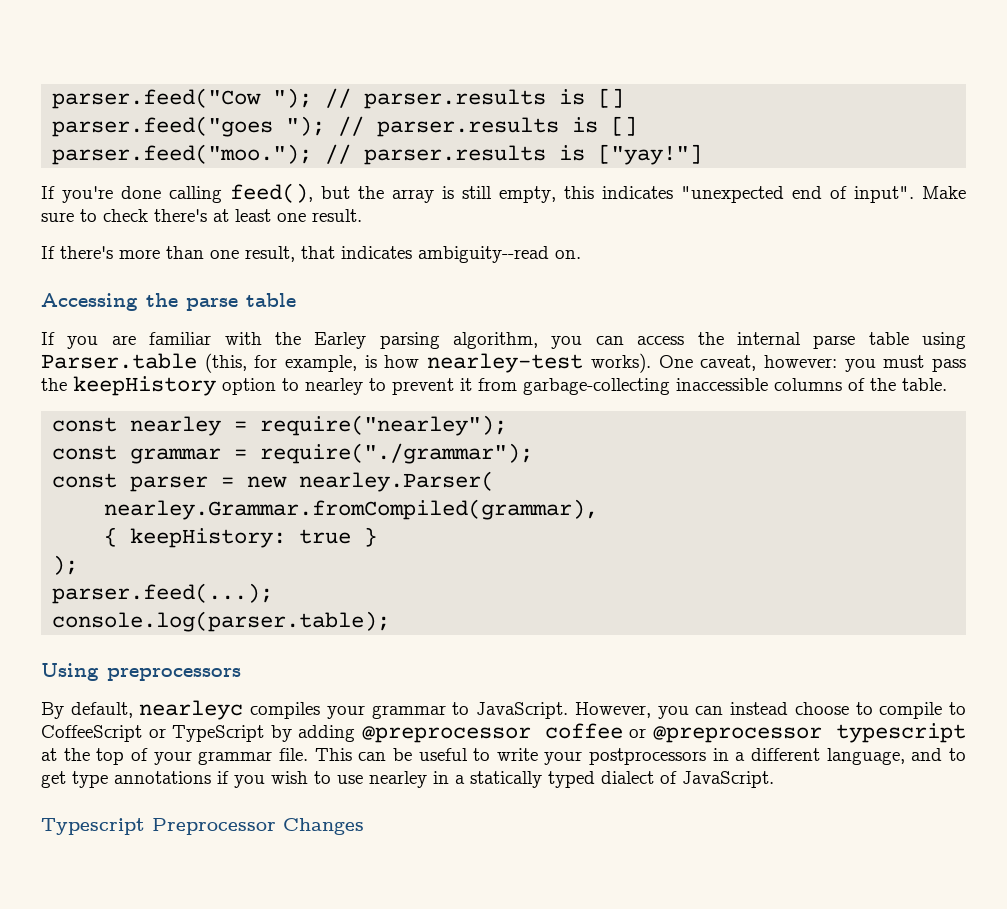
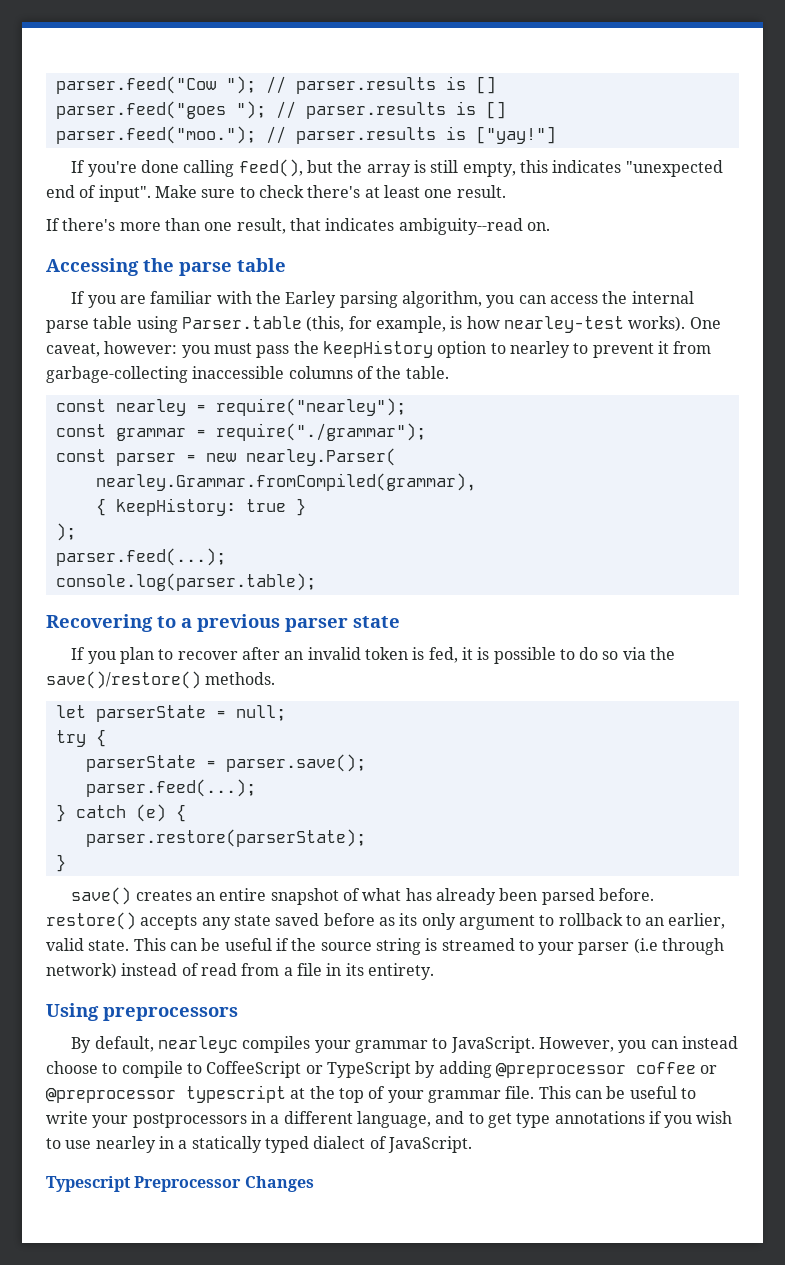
+ Recovering to a previous parser state
+ If you plan to recover after an invalid token is fed, it is possible to do so via the save()/restore() methods.
+ let parserState = null;
+ try {
+ parserState = parser.save();
+ parser.feed(...);
+ } catch (e) {
+ parser.restore(parserState);
+ }
+ save() creates an entire snapshot of what has already been parsed before. restore() accepts any state saved before as its only argument to rollback to an earlier, valid state. This can be useful if the source string is streamed to your parser (i.e through network) instead of read from a file in its entirety.

